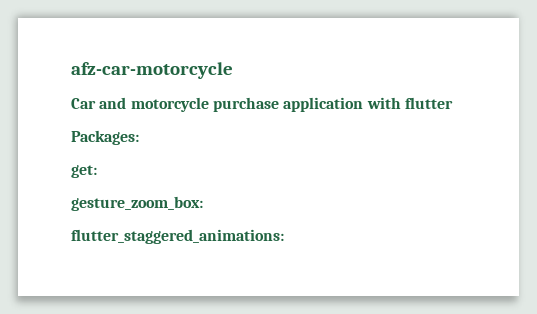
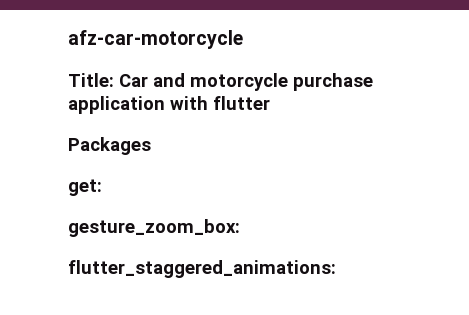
- Car and motorcycle purchase application with flutter
+ Title: Car and motorcycle purchase application with flutter
- Packages:
+ Packages

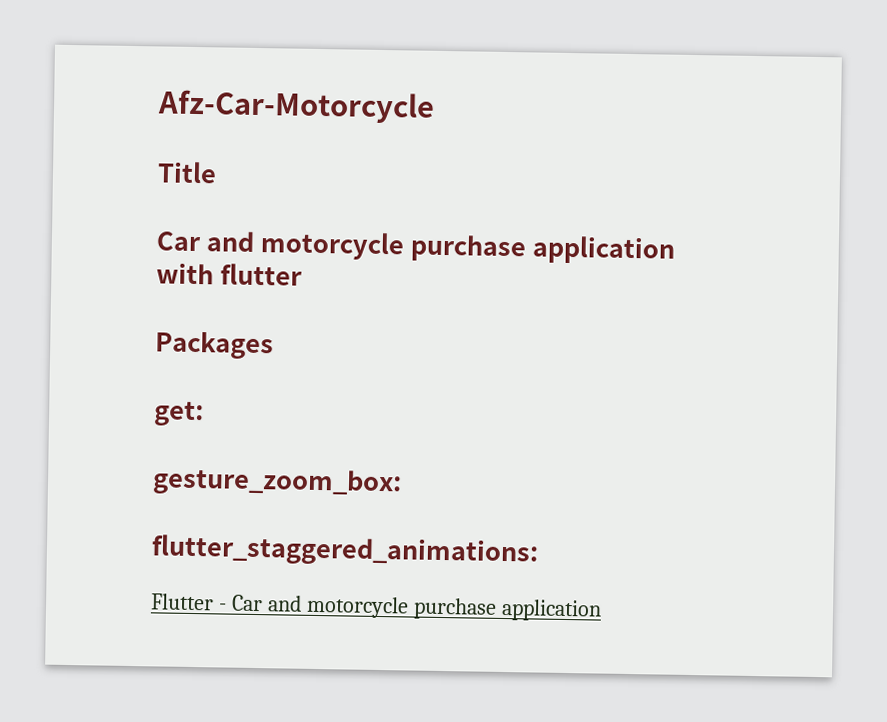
- afz-car-motorcycle
- Title: Car and motorcycle purchase application with flutter
+ Afz-Car-Motorcycle
+ Title
+ Car and motorcycle purchase application with flutter
+ Flutter - Car and motorcycle purchase application

